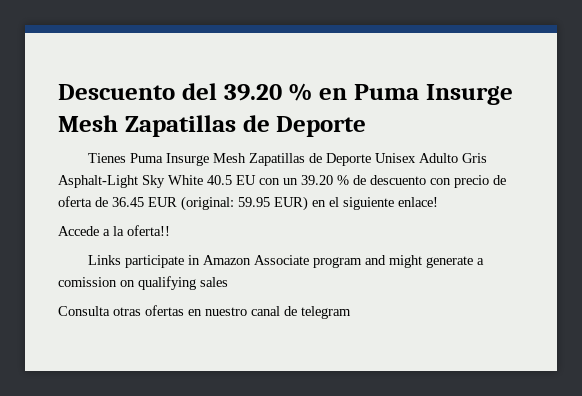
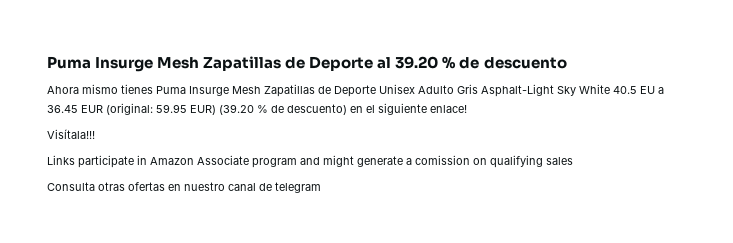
- Descuento del 39.20 % en Puma Insurge Mesh Zapatillas de Deporte
- Tienes Puma Insurge Mesh Zapatillas de Deporte Unisex Adulto Gris Asphalt-Light Sky White 40.5 EU con un 39.20 % de descuento con precio de oferta de 36.45 EUR (original: 59.95 EUR) en el siguiente enlace!
+ Puma Insurge Mesh Zapatillas de Deporte al 39.20 % de descuento
+ Ahora mismo tienes Puma Insurge Mesh Zapatillas de Deporte Unisex Adulto Gris Asphalt-Light Sky White 40.5 EU a 36.45 EUR (original: 59.95 EUR) (39.20 % de descuento) en el siguiente enlace!
- Accede a la oferta!!
+ Visítala!!!

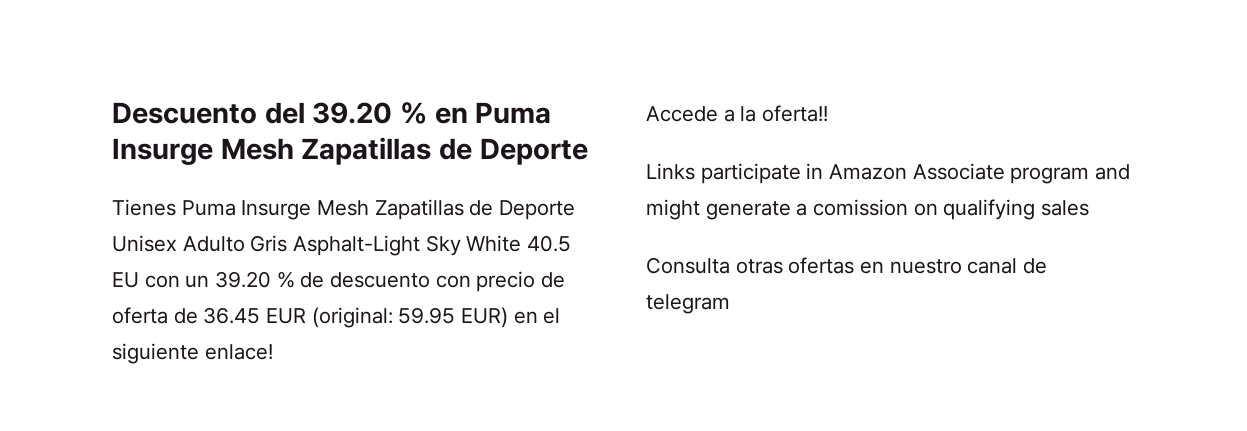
- Puma Insurge Mesh Zapatillas de Deporte al 39.20 % de descuento
- Ahora mismo tienes Puma Insurge Mesh Zapatillas de Deporte Unisex Adulto Gris Asphalt-Light Sky White 40.5 EU a 36.45 EUR (original: 59.95 EUR) (39.20 % de descuento) en el siguiente enlace!
+ Descuento del 39.20 % en Puma Insurge Mesh Zapatillas de Deporte
+ Tienes Puma Insurge Mesh Zapatillas de Deporte Unisex Adulto Gris Asphalt-Light Sky White 40.5 EU con un 39.20 % de descuento con precio de oferta de 36.45 EUR (original: 59.95 EUR) en el siguiente enlace!
- Visítala!!!
+ Accede a la oferta!!

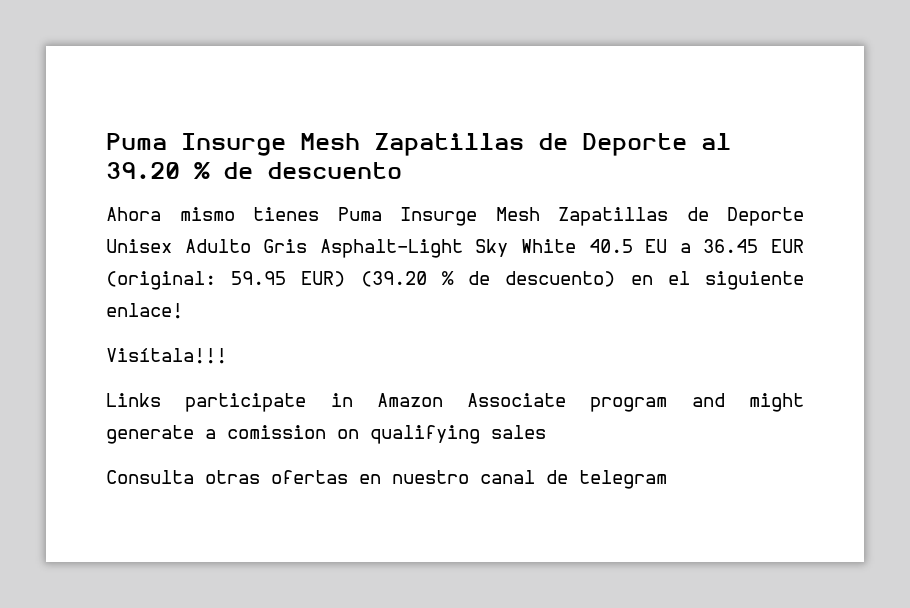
- Descuento del 39.20 % en Puma Insurge Mesh Zapatillas de Deporte
- Tienes Puma Insurge Mesh Zapatillas de Deporte Unisex Adulto Gris Asphalt-Light Sky White 40.5 EU con un 39.20 % de descuento con precio de oferta de 36.45 EUR (original: 59.95 EUR) en el siguiente enlace!
+ Puma Insurge Mesh Zapatillas de Deporte al 39.20 % de descuento
+ Ahora mismo tienes Puma Insurge Mesh Zapatillas de Deporte Unisex Adulto Gris Asphalt-Light Sky White 40.5 EU a 36.45 EUR (original: 59.95 EUR) (39.20 % de descuento) en el siguiente enlace!
- Accede a la oferta!!
+ Visítala!!!

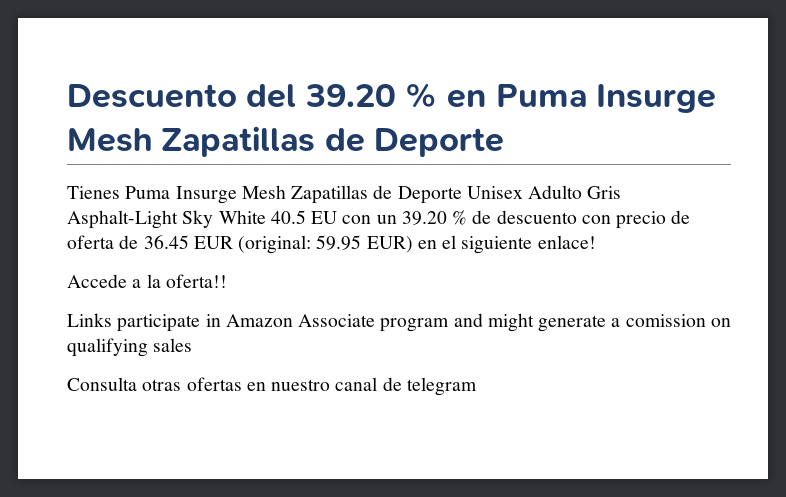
- Puma Insurge Mesh Zapatillas de Deporte al 39.20 % de descuento
- Ahora mismo tienes Puma Insurge Mesh Zapatillas de Deporte Unisex Adulto Gris Asphalt-Light Sky White 40.5 EU a 36.45 EUR (original: 59.95 EUR) (39.20 % de descuento) en el siguiente enlace!
+ Descuento del 39.20 % en Puma Insurge Mesh Zapatillas de Deporte
+ Tienes Puma Insurge Mesh Zapatillas de Deporte Unisex Adulto Gris Asphalt-Light Sky White 40.5 EU con un 39.20 % de descuento con precio de oferta de 36.45 EUR (original: 59.95 EUR) en el siguiente enlace!
- Visítala!!!
+ Accede a la oferta!!

